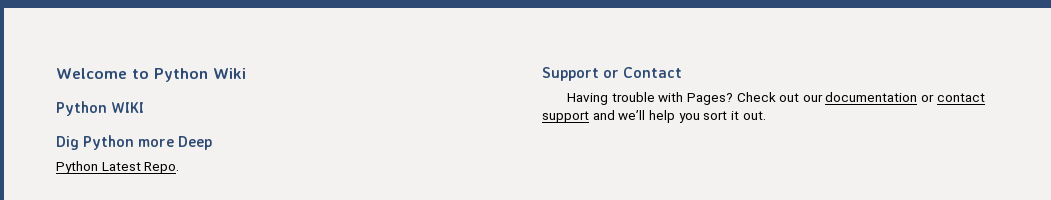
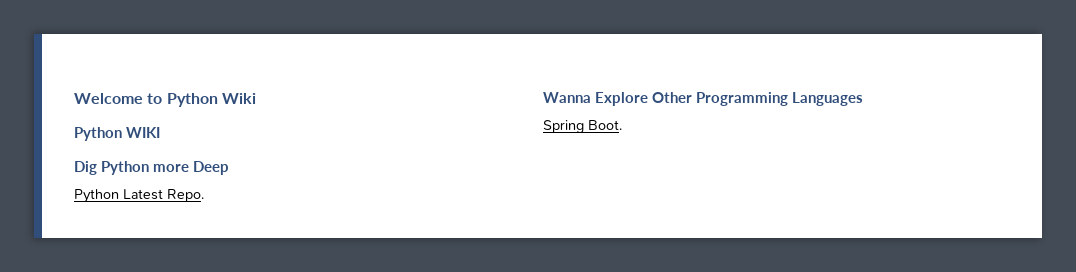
- Support or Contact
- Having trouble with Pages? Check out our documentation or contact support and we’ll help you sort it out.
+ Wanna Explore Other Programming Languages
+ Spring Boot.

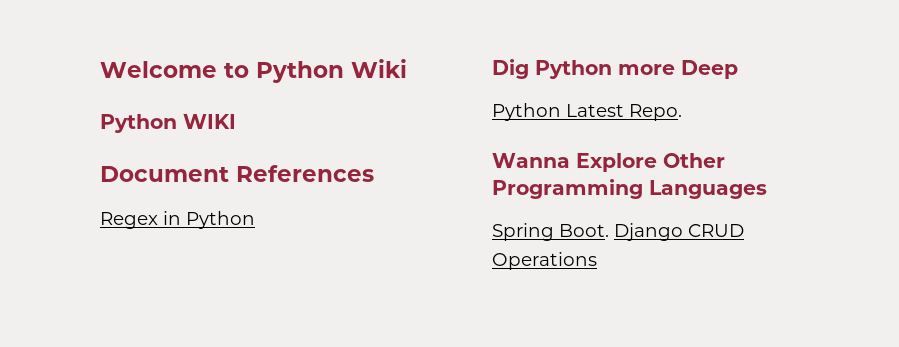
+ Document References
+ Regex in Python
+ Django CRUD Operations

